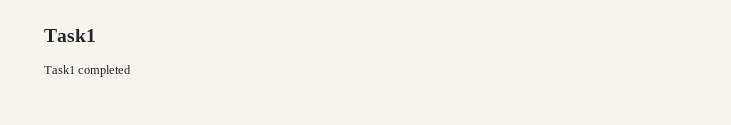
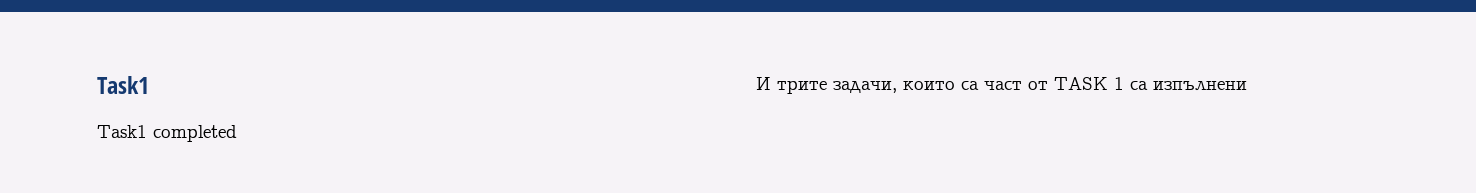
+ И трите задачи, които са част от TASK 1 са изпълнени

